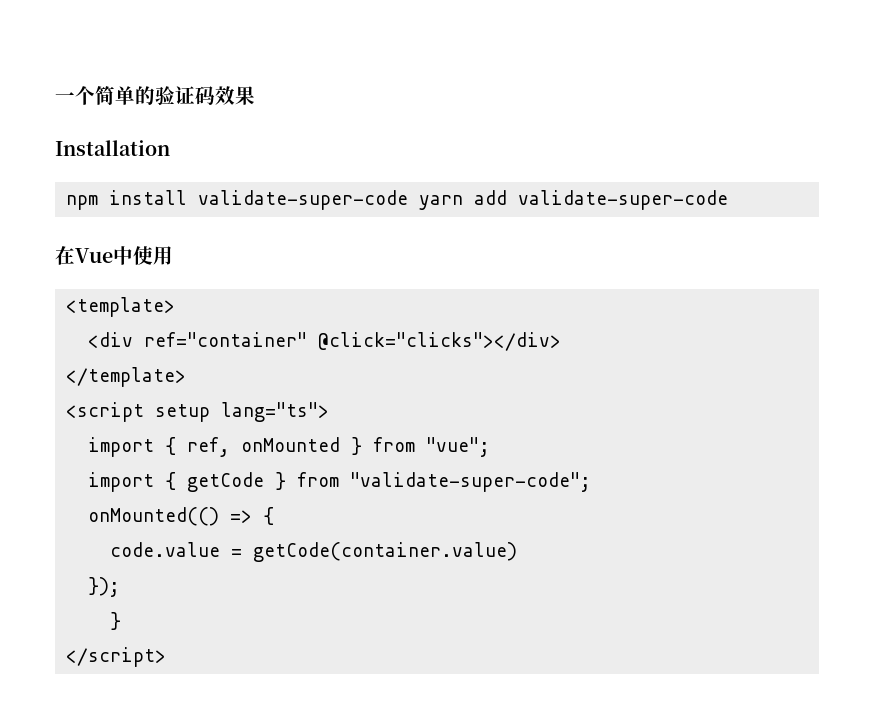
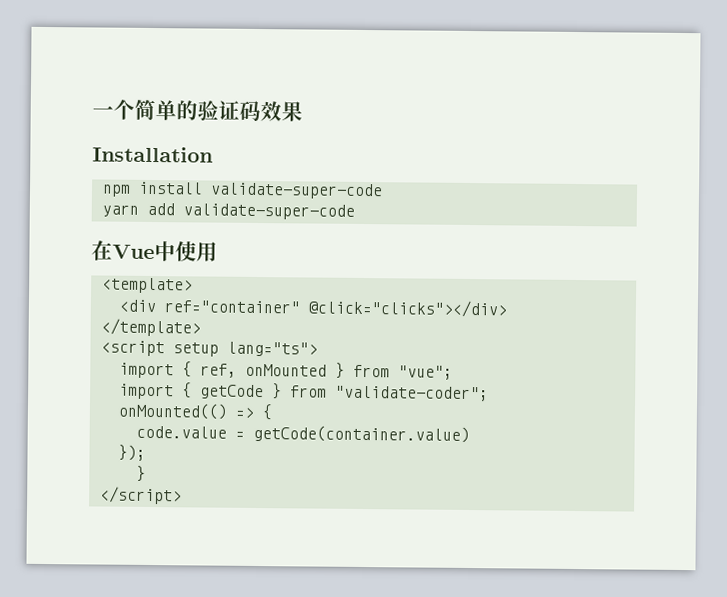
- npm install validate-super-code yarn add validate-super-code
+ npm install validate-super-code
+ yarn add validate-super-code
- import { getCode } from "validate-super-code";
+ import { getCode } from "validate-coder";

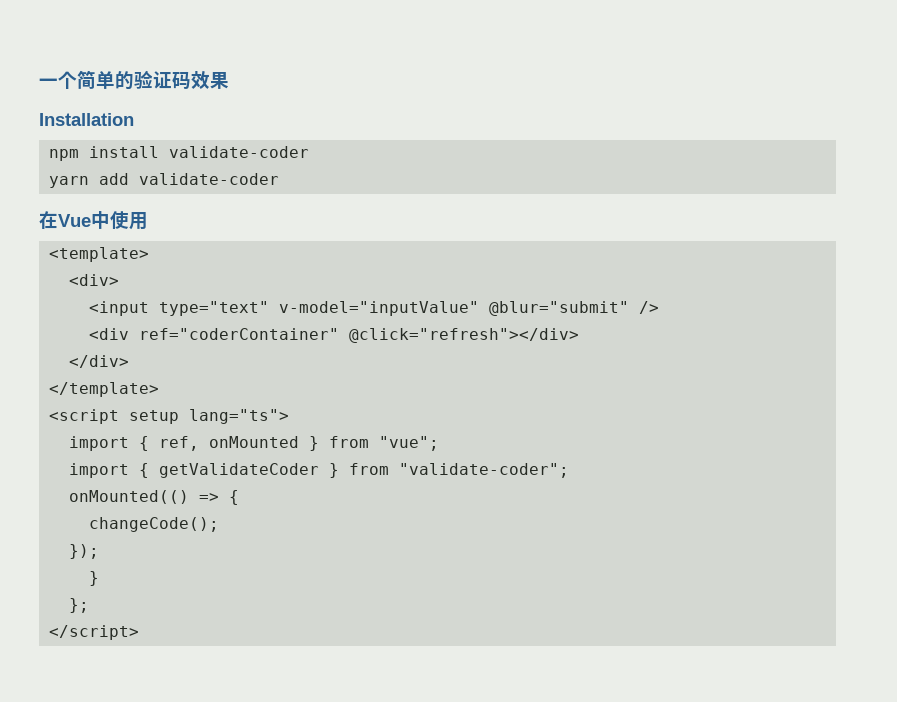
- npm install validate-super-code
+ npm install validate-coder
- yarn add validate-super-code
+ yarn add validate-coder
- <div ref="container" @click="clicks"></div>
+ <div>
+ <input type="text" v-model="inputValue" @blur="submit" />
+ <div ref="coderContainer" @click="refresh"></div>
+ </div>
- import { getCode } from "validate-coder";
+ import { getValidateCoder } from "validate-coder";
- code.value = getCode(container.value)
+ changeCode();
+ };

